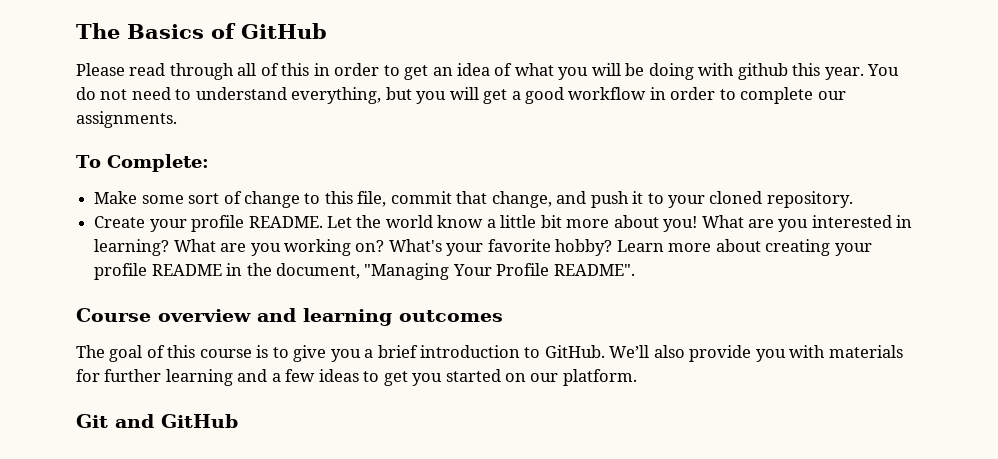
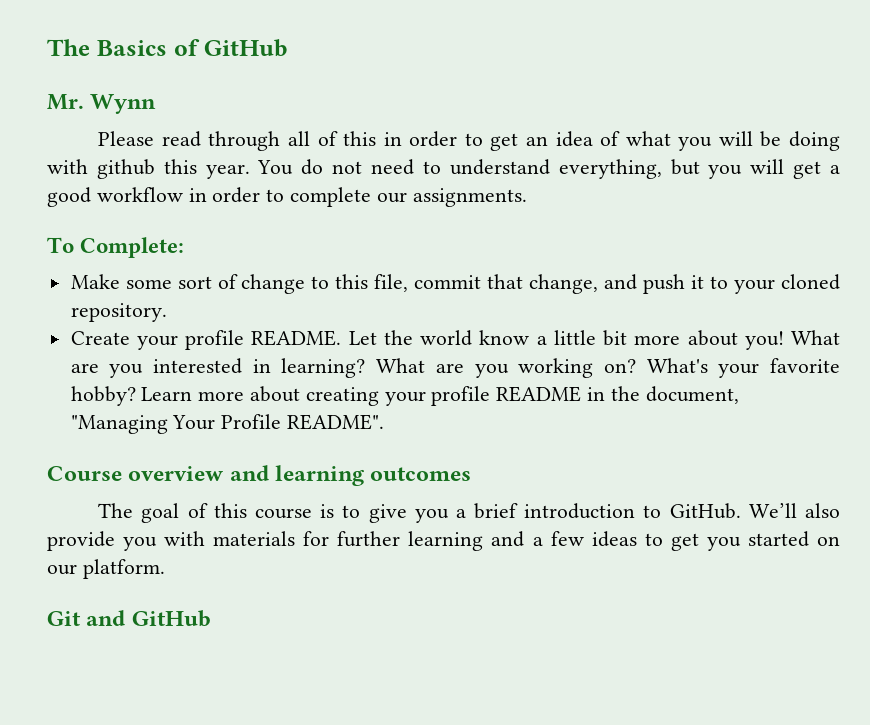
+ Mr. Wynn

